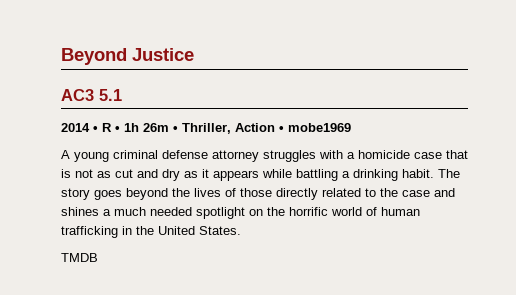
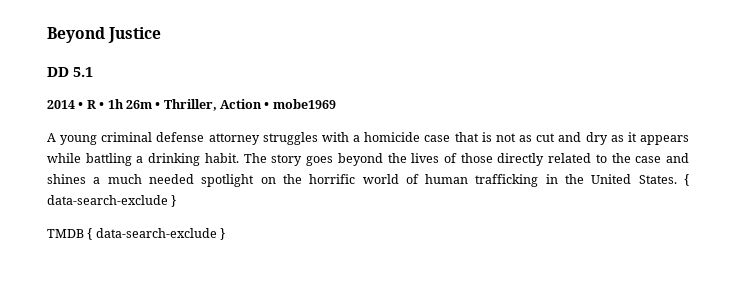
- AC3 5.1
+ DD 5.1
- The story goes beyond the lives of those directly related to the case and shines a much needed spotlight on the horrific world of human trafficking in the United States.
- TMDB
+ The story goes beyond the lives of those directly related to the case and shines a much needed spotlight on the horrific world of human trafficking in the United States. { data-search-exclude }
+ TMDB { data-search-exclude }

